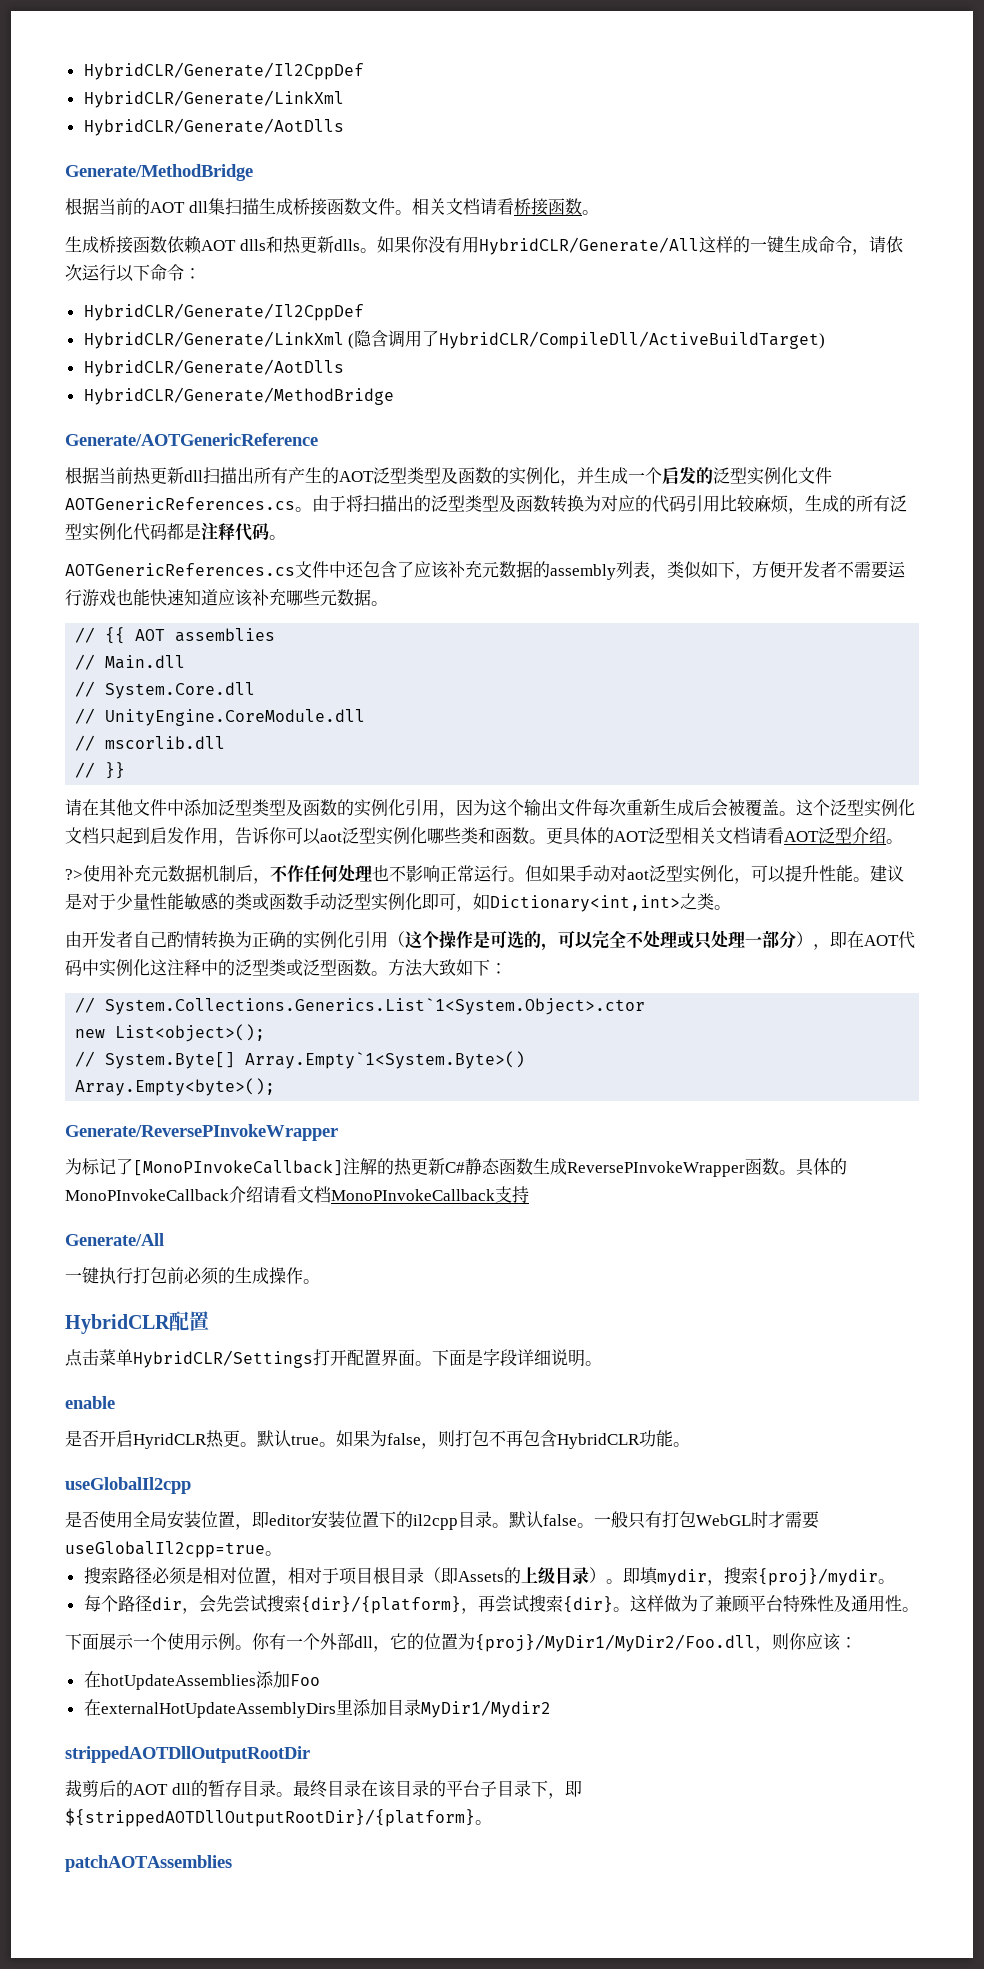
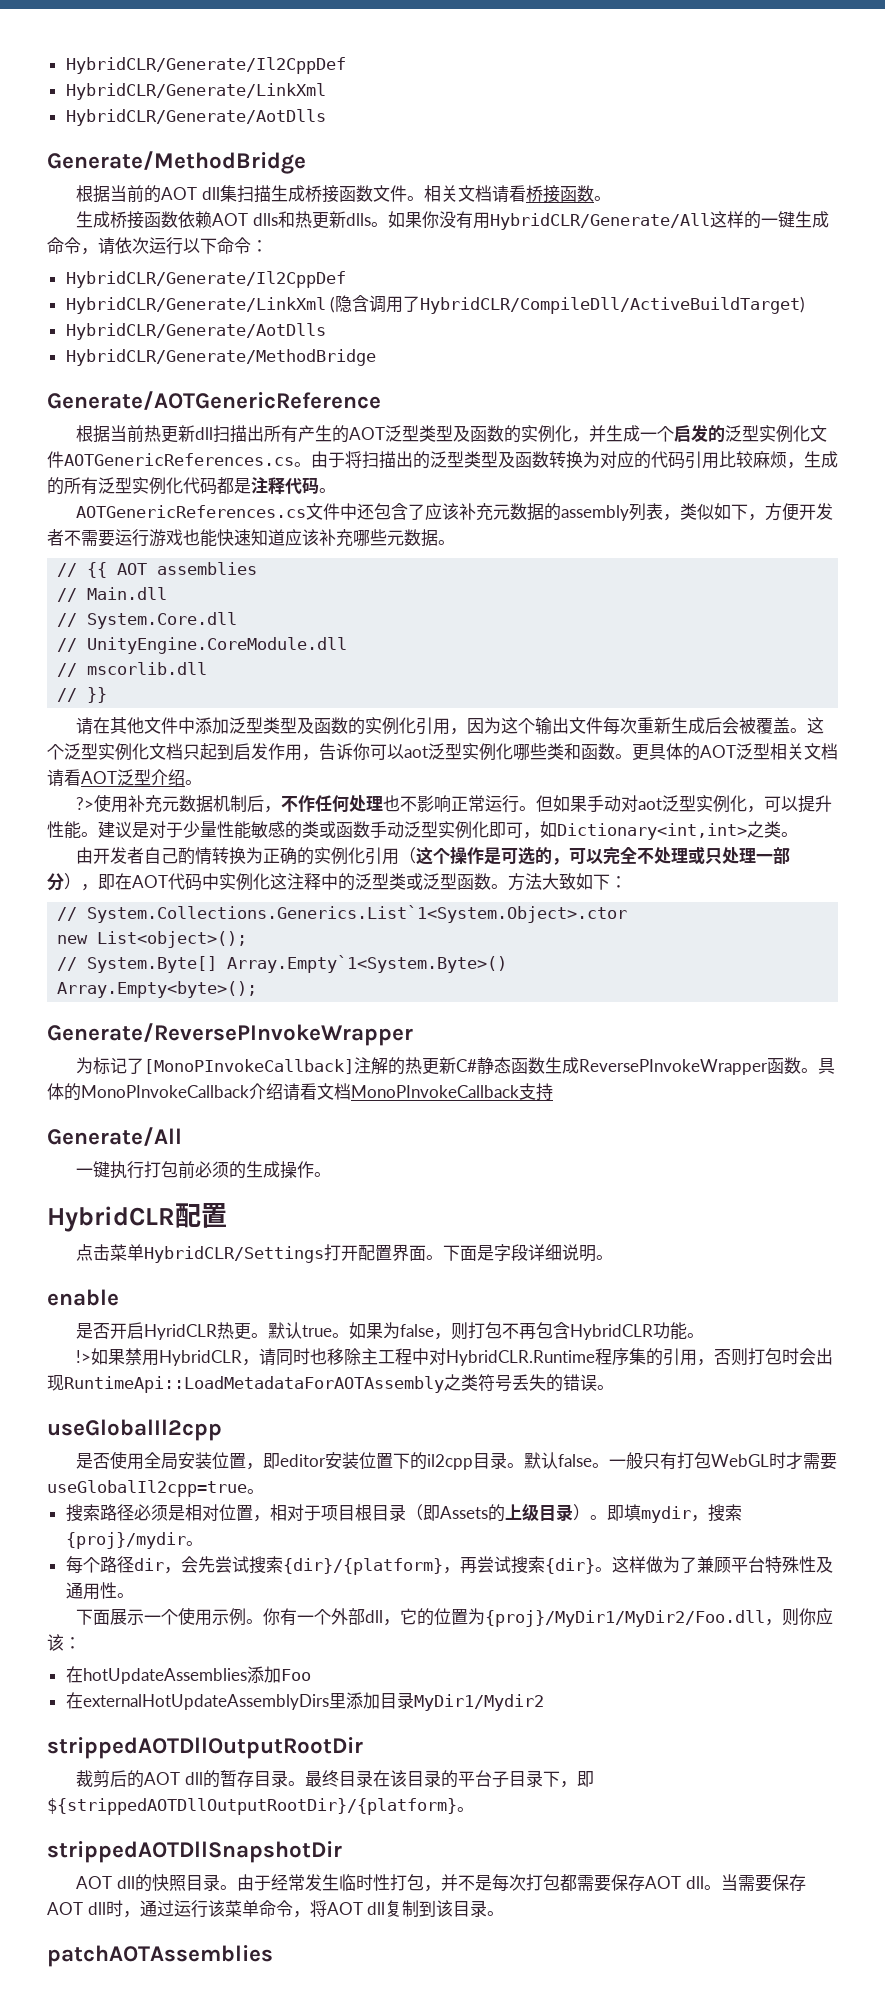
+ !>如果禁用HybridCLR，请同时也移除主工程中对HybridCLR.Runtime程序集的引用，否则打包时会出现RuntimeApi::LoadMetadataForAOTAssembly之类符号丢失的错误。
+ strippedAOTDllSnapshotDir
+ AOT dll的快照目录。由于经常发生临时性打包，并不是每次打包都需要保存AOT dll。当需要保存AOT dll时，通过运行该菜单命令，将AOT dll复制到该目录。

